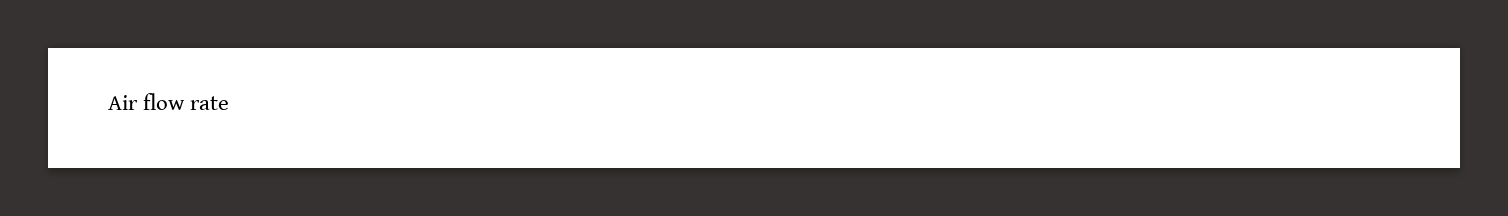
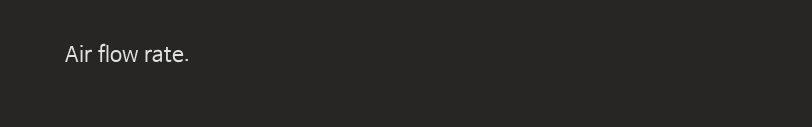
- Air flow rate
+ Air flow rate.

